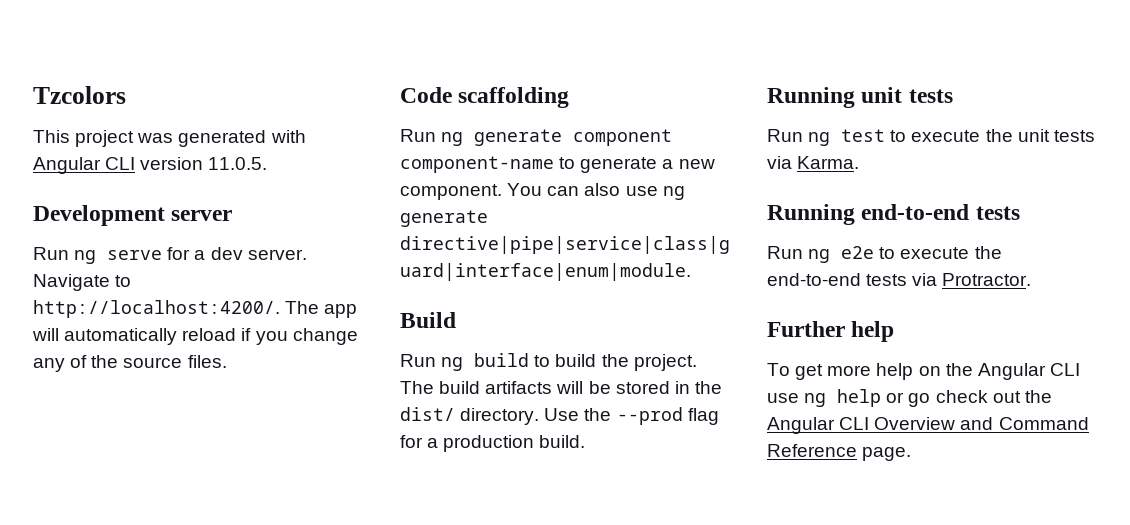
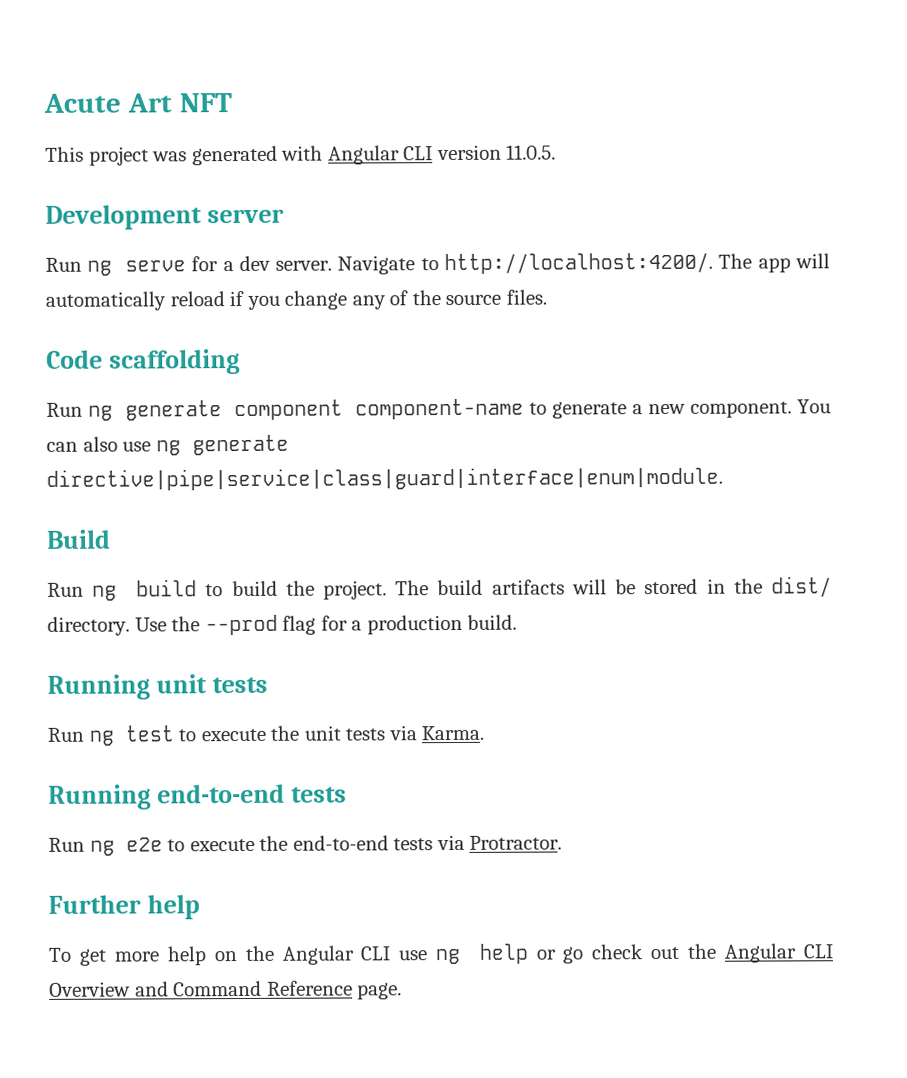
- Tzcolors
+ Acute Art NFT

